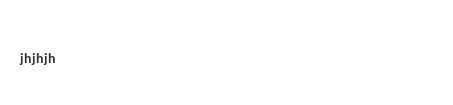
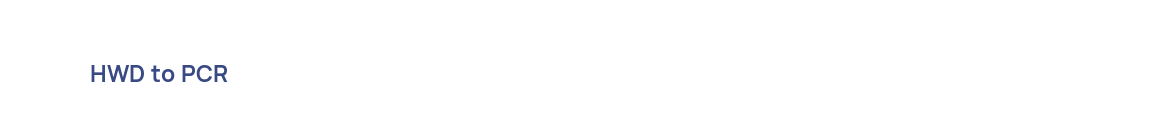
- jhjhjh
+ HWD to PCR

